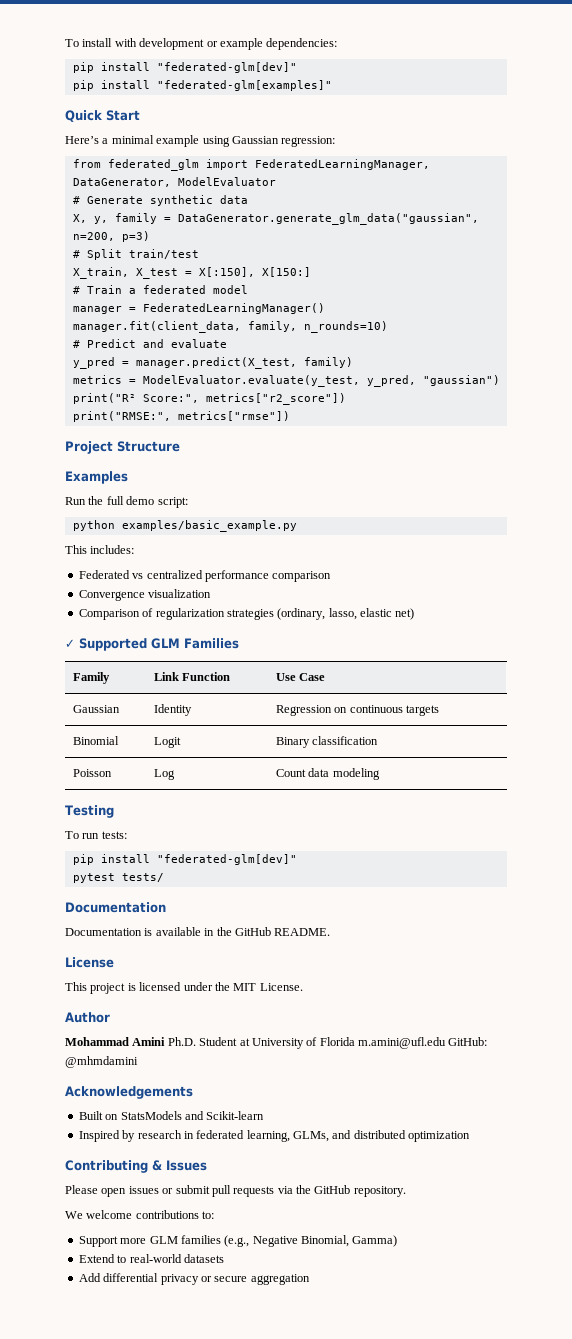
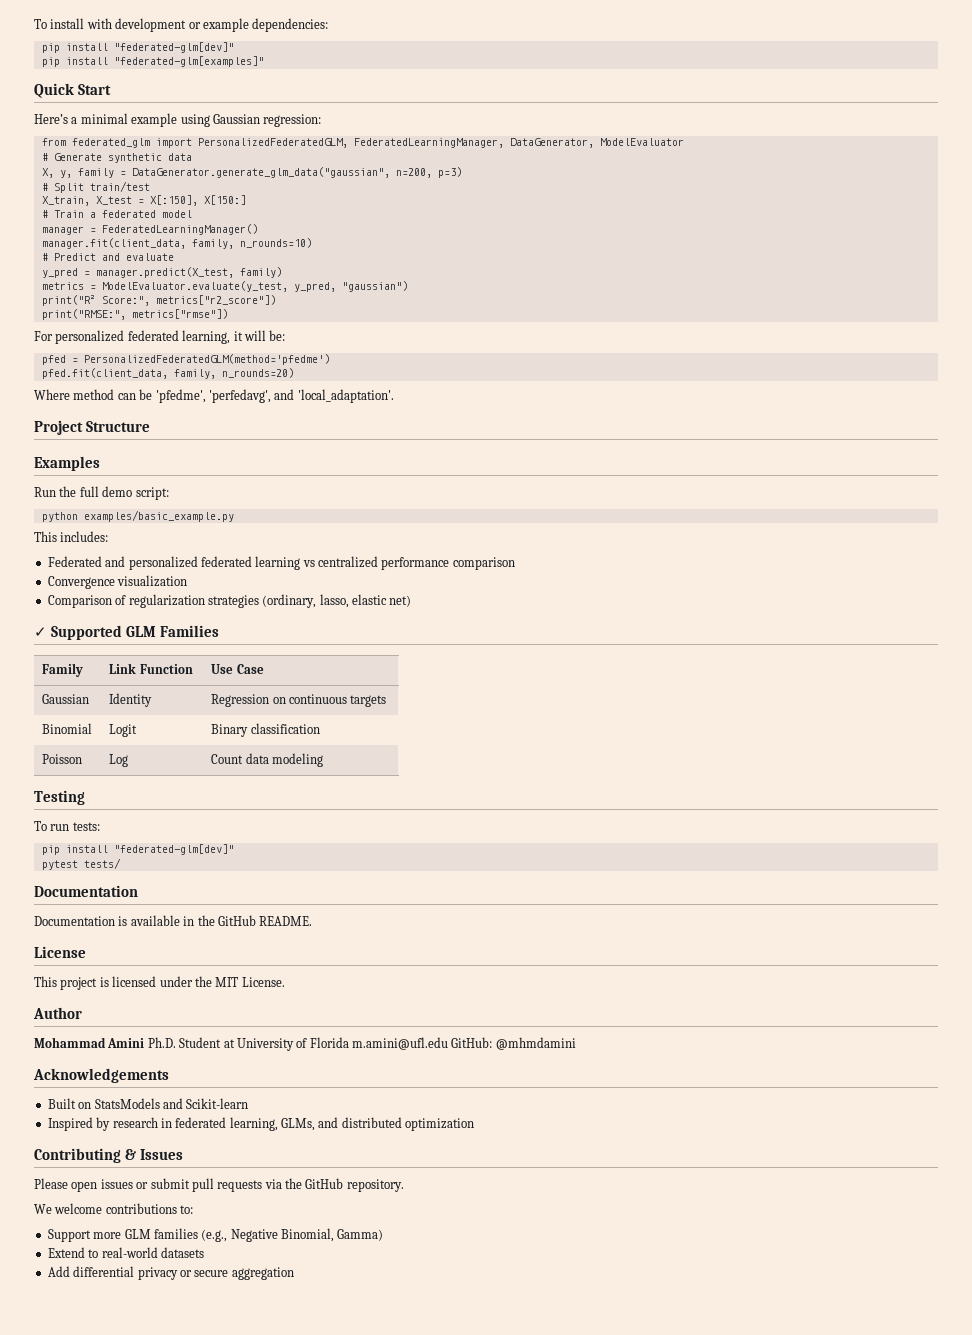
- from federated_glm import FederatedLearningManager, DataGenerator, ModelEvaluator
+ from federated_glm import PersonalizedFederatedGLM, FederatedLearningManager, DataGenerator, ModelEvaluator
+ For personalized federated learning, it will be:
+ pfed = PersonalizedFederatedGLM(method='pfedme')
+ pfed.fit(client_data, family, n_rounds=20)
+ Where method can be 'pfedme', 'perfedavg', and 'local_adaptation'.
- Federated vs centralized performance comparison
+ Federated and personalized federated learning vs centralized performance comparison

